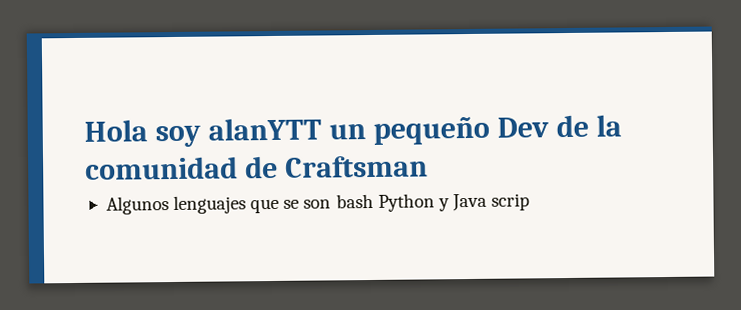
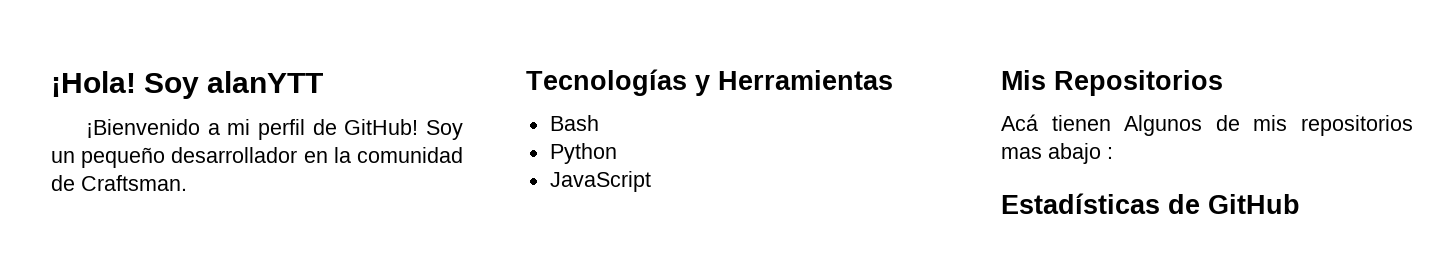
- Hola soy alanYTT un pequeño Dev de la comunidad de Craftsman
- Algunos lenguajes que se son bash Python y Java scrip
+ ¡Hola! Soy alanYTT
+ ¡Bienvenido a mi perfil de GitHub! Soy un pequeño desarrollador en la comunidad de Craftsman.
+ Tecnologías y Herramientas
+ Bash
+ Python
+ JavaScript
+ Mis Repositorios
+ Acá tienen Algunos de mis repositorios mas abajo :
+ Estadísticas de GitHub

